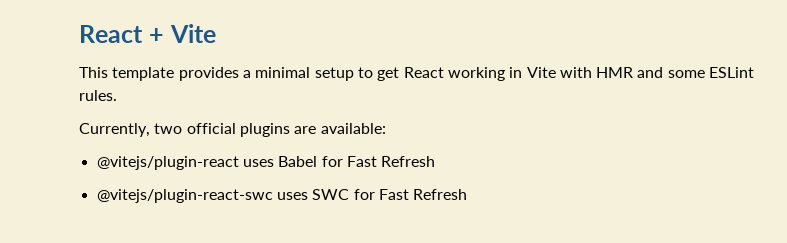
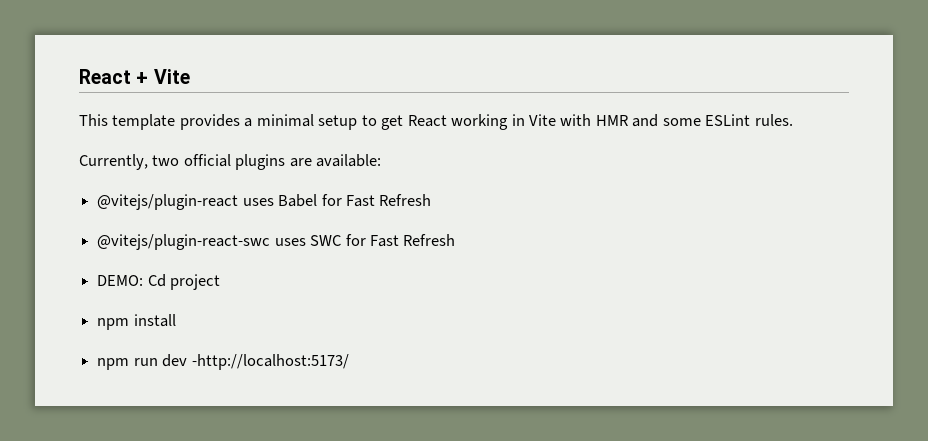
+ DEMO: Cd project
+ npm install
+ npm run dev -http://localhost:5173/

